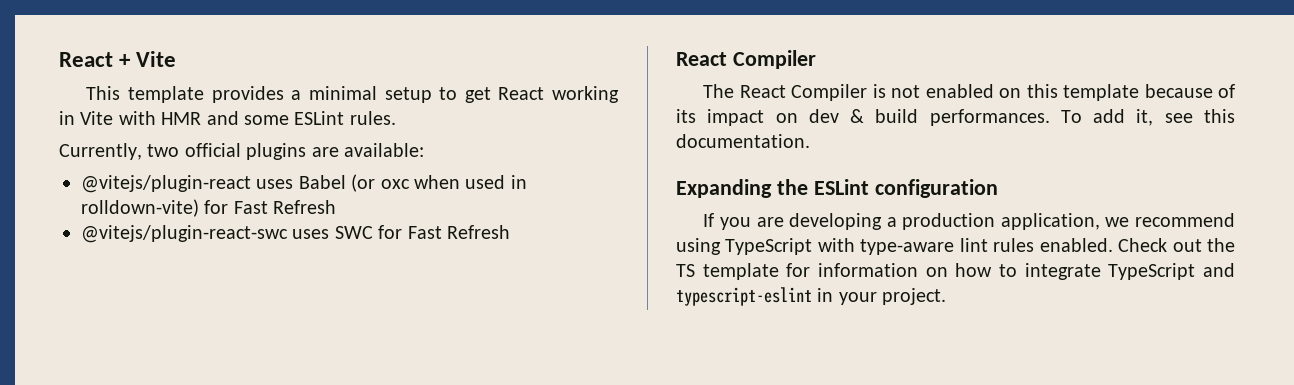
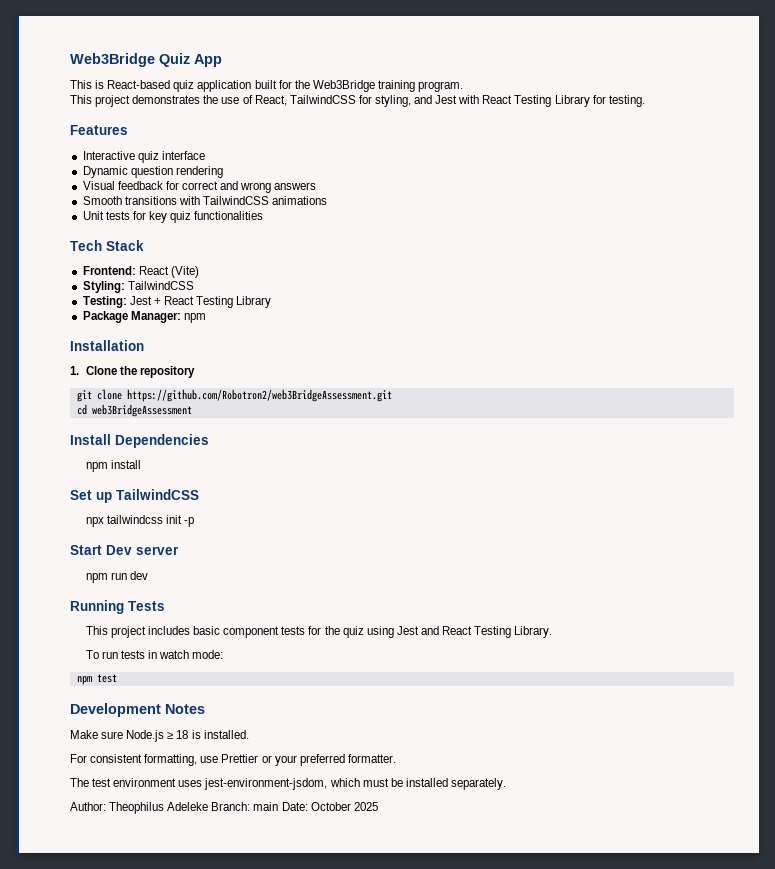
- React + Vite
- This template provides a minimal setup to get React working in Vite with HMR and some ESLint rules.
- Currently, two official plugins are available:
- @vitejs/plugin-react uses Babel (or oxc when used in rolldown-vite) for Fast Refresh
- @vitejs/plugin-react-swc uses SWC for Fast Refresh
- React Compiler
- The React Compiler is not enabled on this template because of its impact on dev & build performances. To add it, see this documentation.
- Expanding the ESLint configuration
- If you are developing a production application, we recommend using TypeScript with type-aware lint rules enabled. Check out the TS template for information on how to integrate TypeScript and typescript-eslint in your project.
+ Web3Bridge Quiz App
+ This is React-based quiz application built for the Web3Bridge training program.
+ This project demonstrates the use of React, TailwindCSS for styling, and Jest with React Testing Library for testing.
+ Features
+ Interactive quiz interface
+ Dynamic question rendering
+ Visual feedback for correct and wrong answers
+ Smooth transitions with TailwindCSS animations
+ Unit tests for key quiz functionalities
+ Tech Stack
+ Frontend: React (Vite)
+ Styling: TailwindCSS
+ Testing: Jest + React Testing Library
+ Package Manager: npm
+ Installation
+ 1. Clone the repository
+ git clone https://github.com/Robotron2/web3BridgeAssessment.git
+ cd web3BridgeAssessment
+ Install Dependencies
+ npm install
+ Set up TailwindCSS
+ npx tailwindcss init -p
+ Start Dev server
+ npm run dev
+ Running Tests
+ This project includes basic component tests for the quiz using Jest and React Testing Library.
+ To run tests in watch mode:
+ npm test
+ Development Notes
+ Make sure Node.js ≥ 18 is installed.
+ For consistent formatting, use Prettier or your preferred formatter.
+ The test environment uses jest-environment-jsdom, which must be installed separately.
+ Author: Theophilus Adeleke Branch: main Date: October 2025

